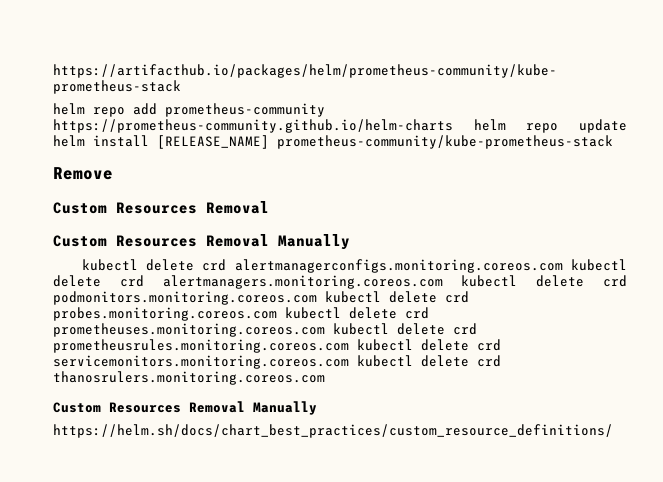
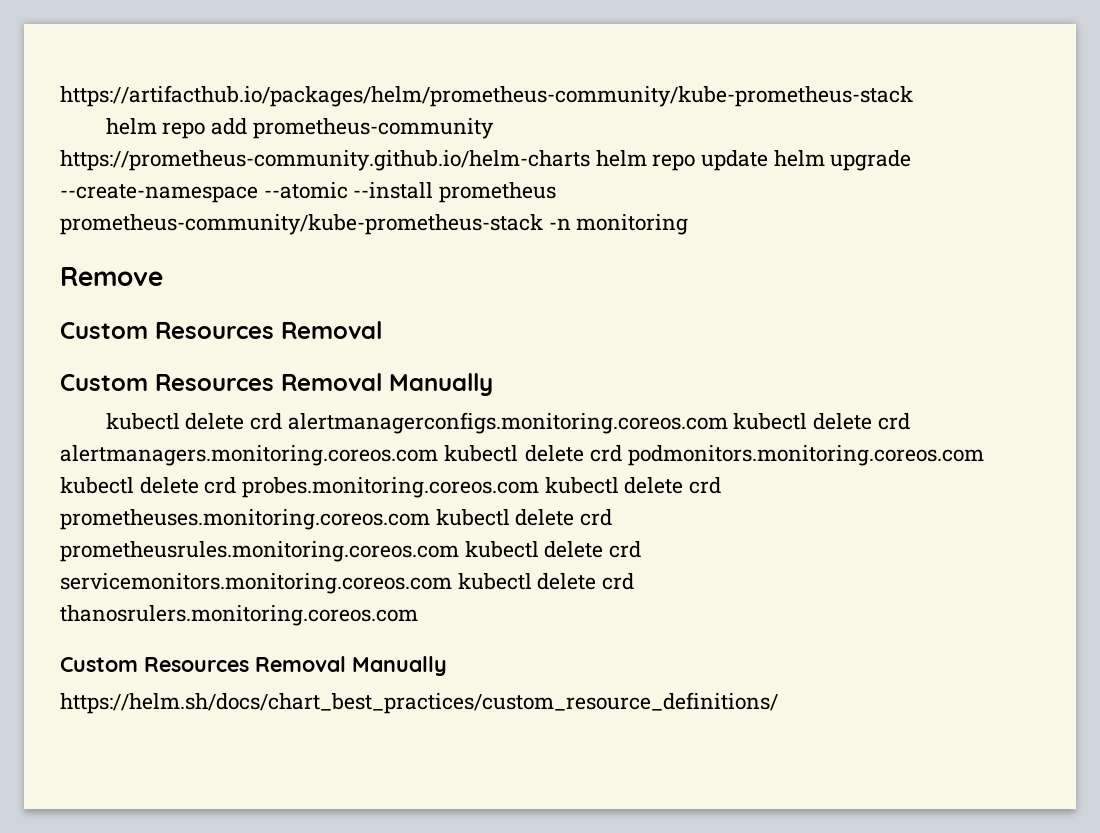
- helm repo add prometheus-community https://prometheus-community.github.io/helm-charts helm repo update helm install [RELEASE_NAME] prometheus-community/kube-prometheus-stack
+ helm repo add prometheus-community https://prometheus-community.github.io/helm-charts helm repo update helm upgrade --create-namespace --atomic --install prometheus prometheus-community/kube-prometheus-stack -n monitoring

